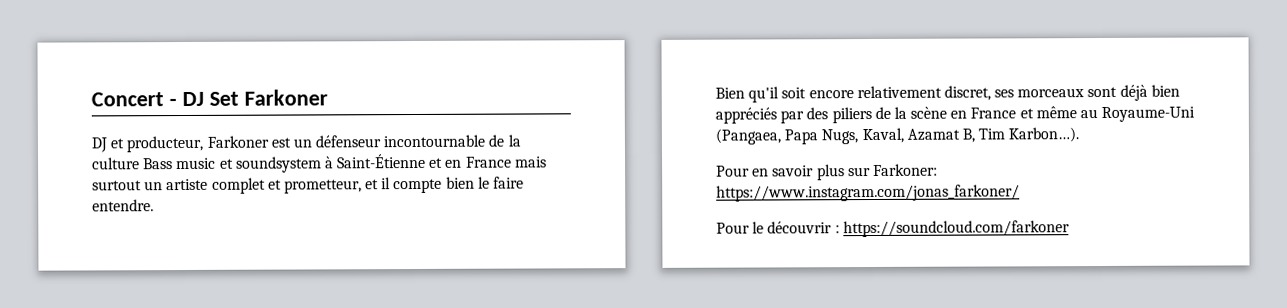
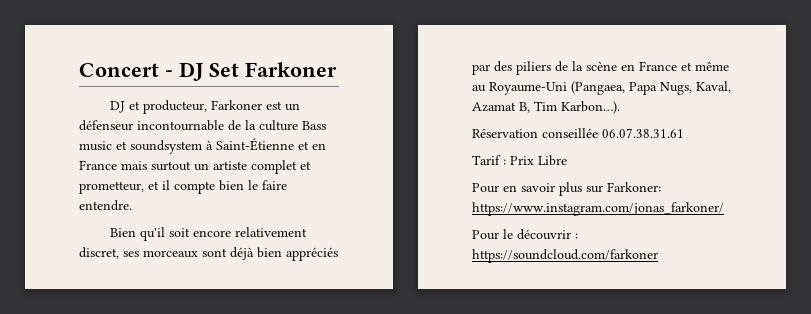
+ Réservation conseillée 06.07.38.31.61
+ Tarif : Prix Libre

